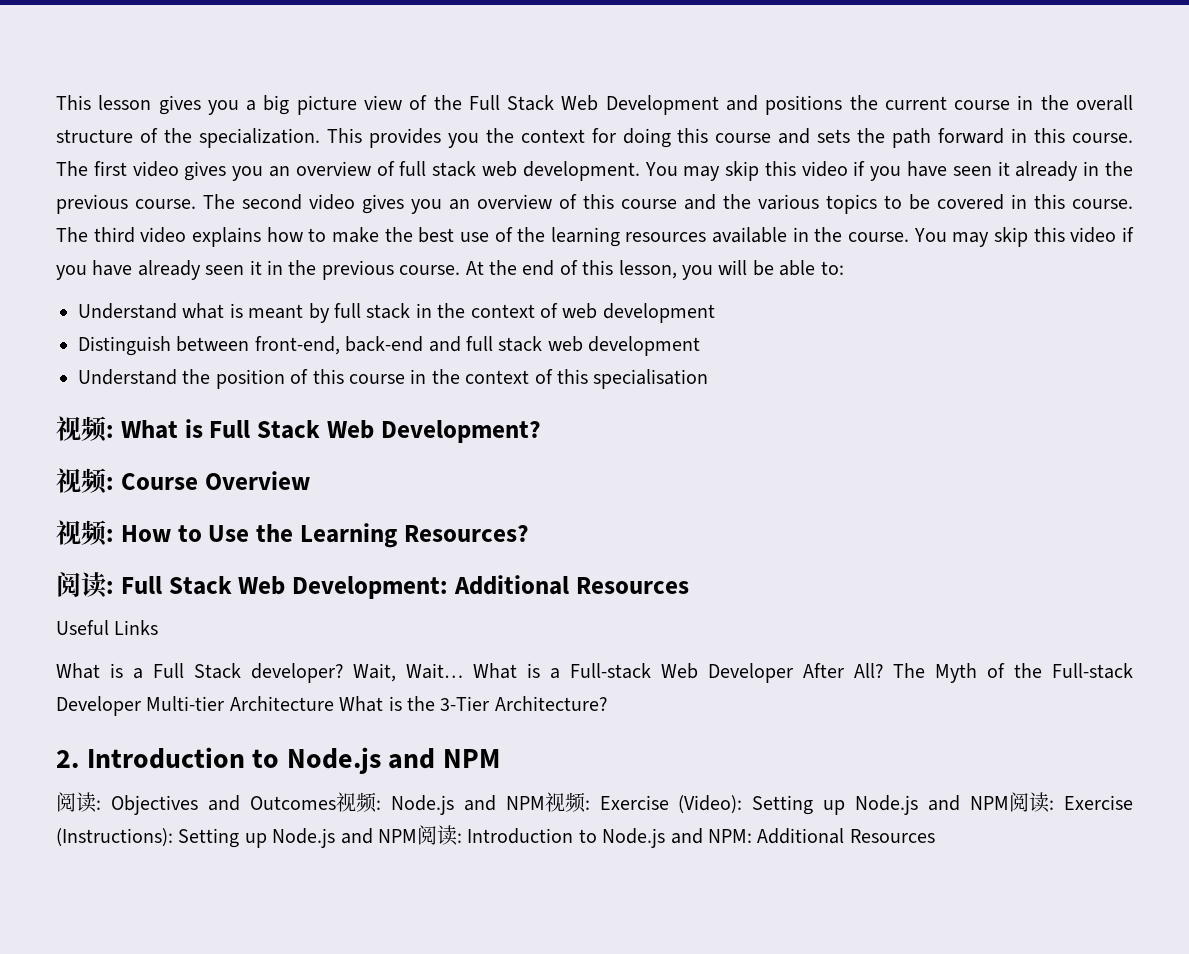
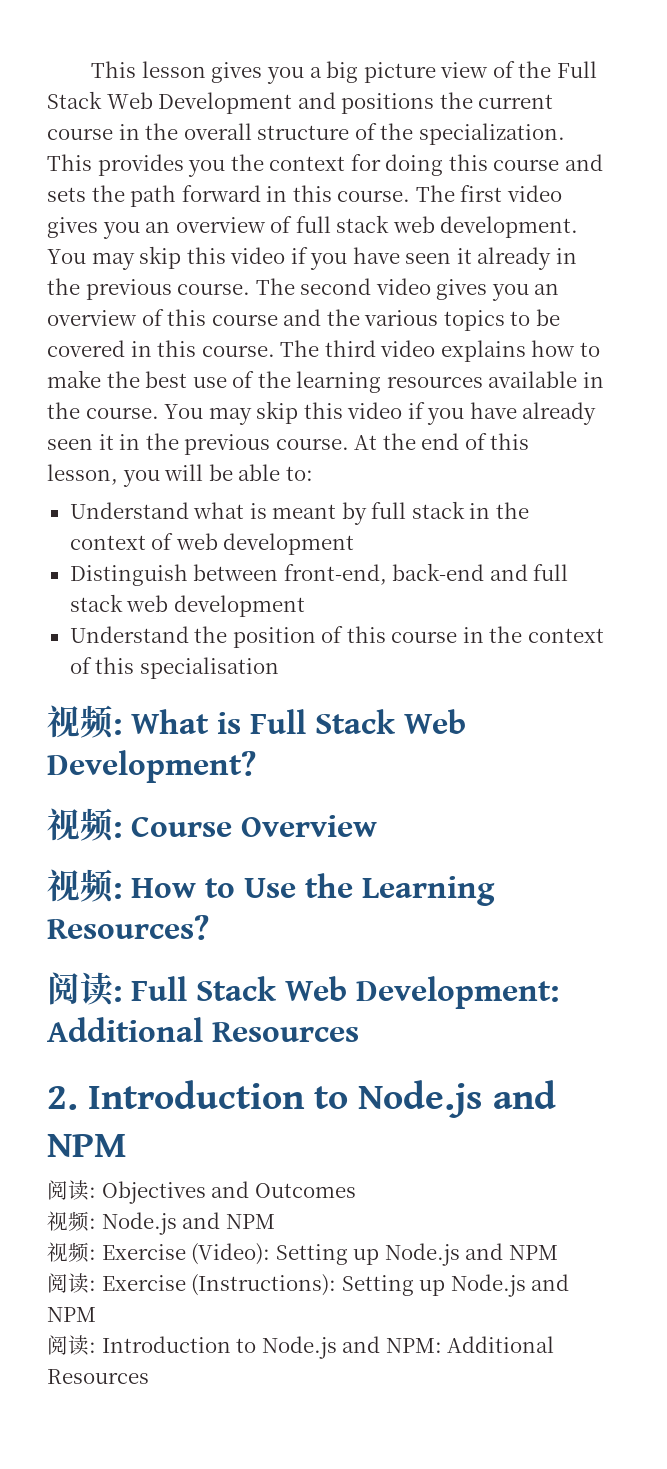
- Useful Links
- What is a Full Stack developer? Wait, Wait… What is a Full-stack Web Developer After All? The Myth of the Full-stack Developer Multi-tier Architecture What is the 3-Tier Architecture?
- 阅读: Objectives and Outcomes视频: Node.js and NPM视频: Exercise (Video): Setting up Node.js and NPM阅读: Exercise (Instructions): Setting up Node.js and NPM阅读: Introduction to Node.js and NPM: Additional Resources
+ 阅读: Objectives and Outcomes
+ 视频: Node.js and NPM
+ 视频: Exercise (Video): Setting up Node.js and NPM
+ 阅读: Exercise (Instructions): Setting up Node.js and NPM
+ 阅读: Introduction to Node.js and NPM: Additional Resources

